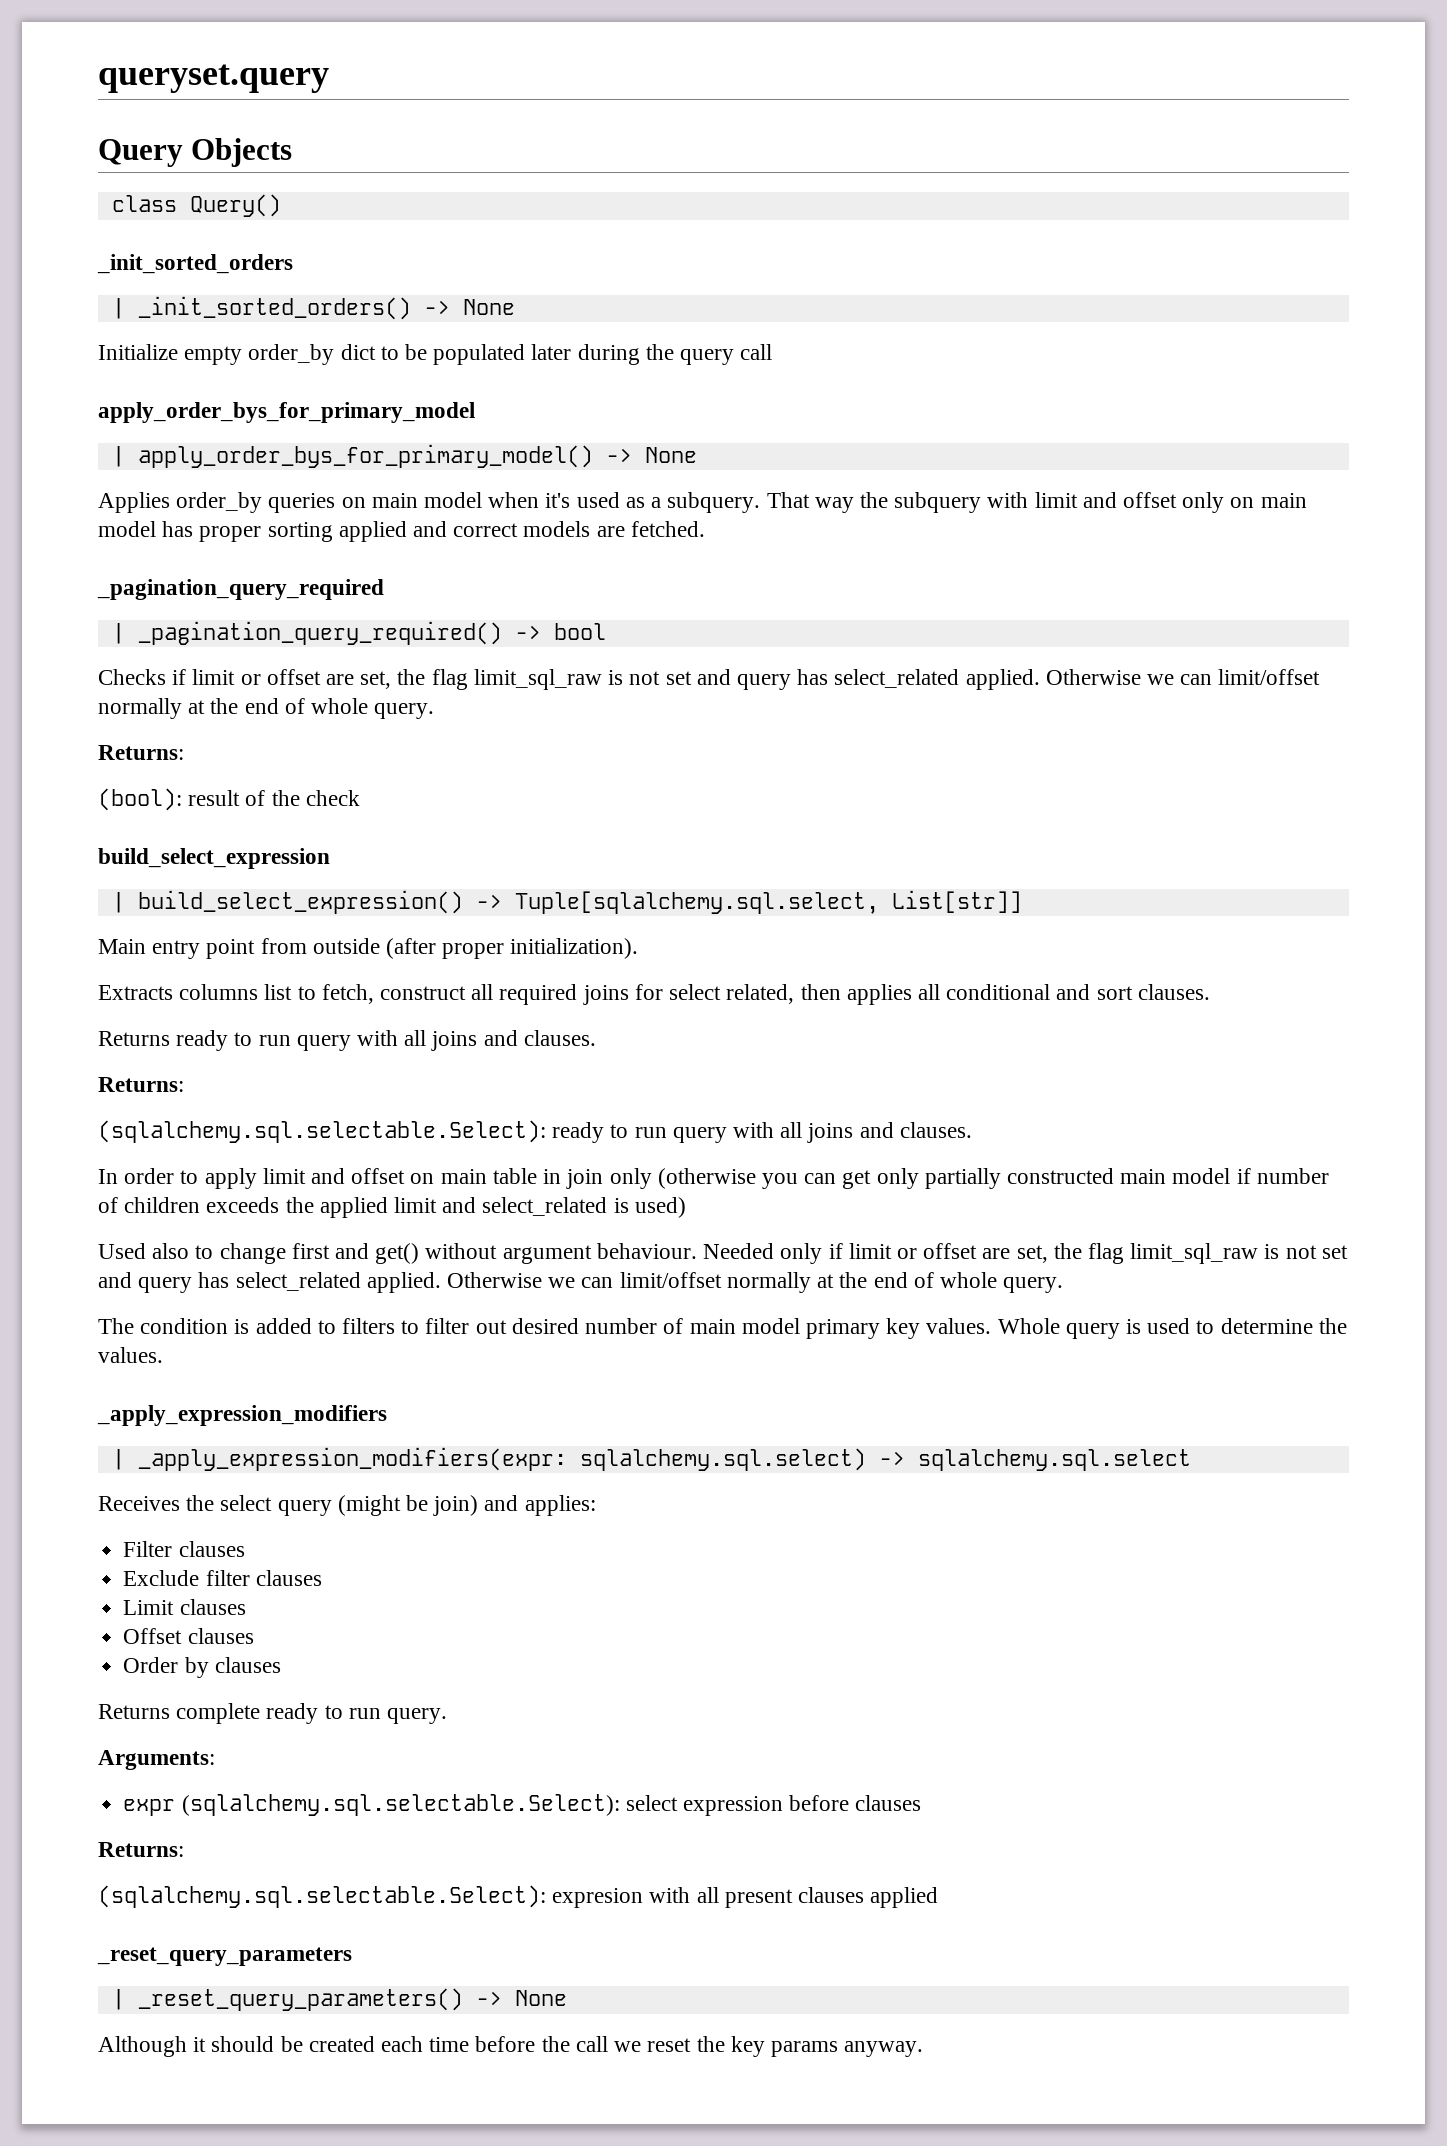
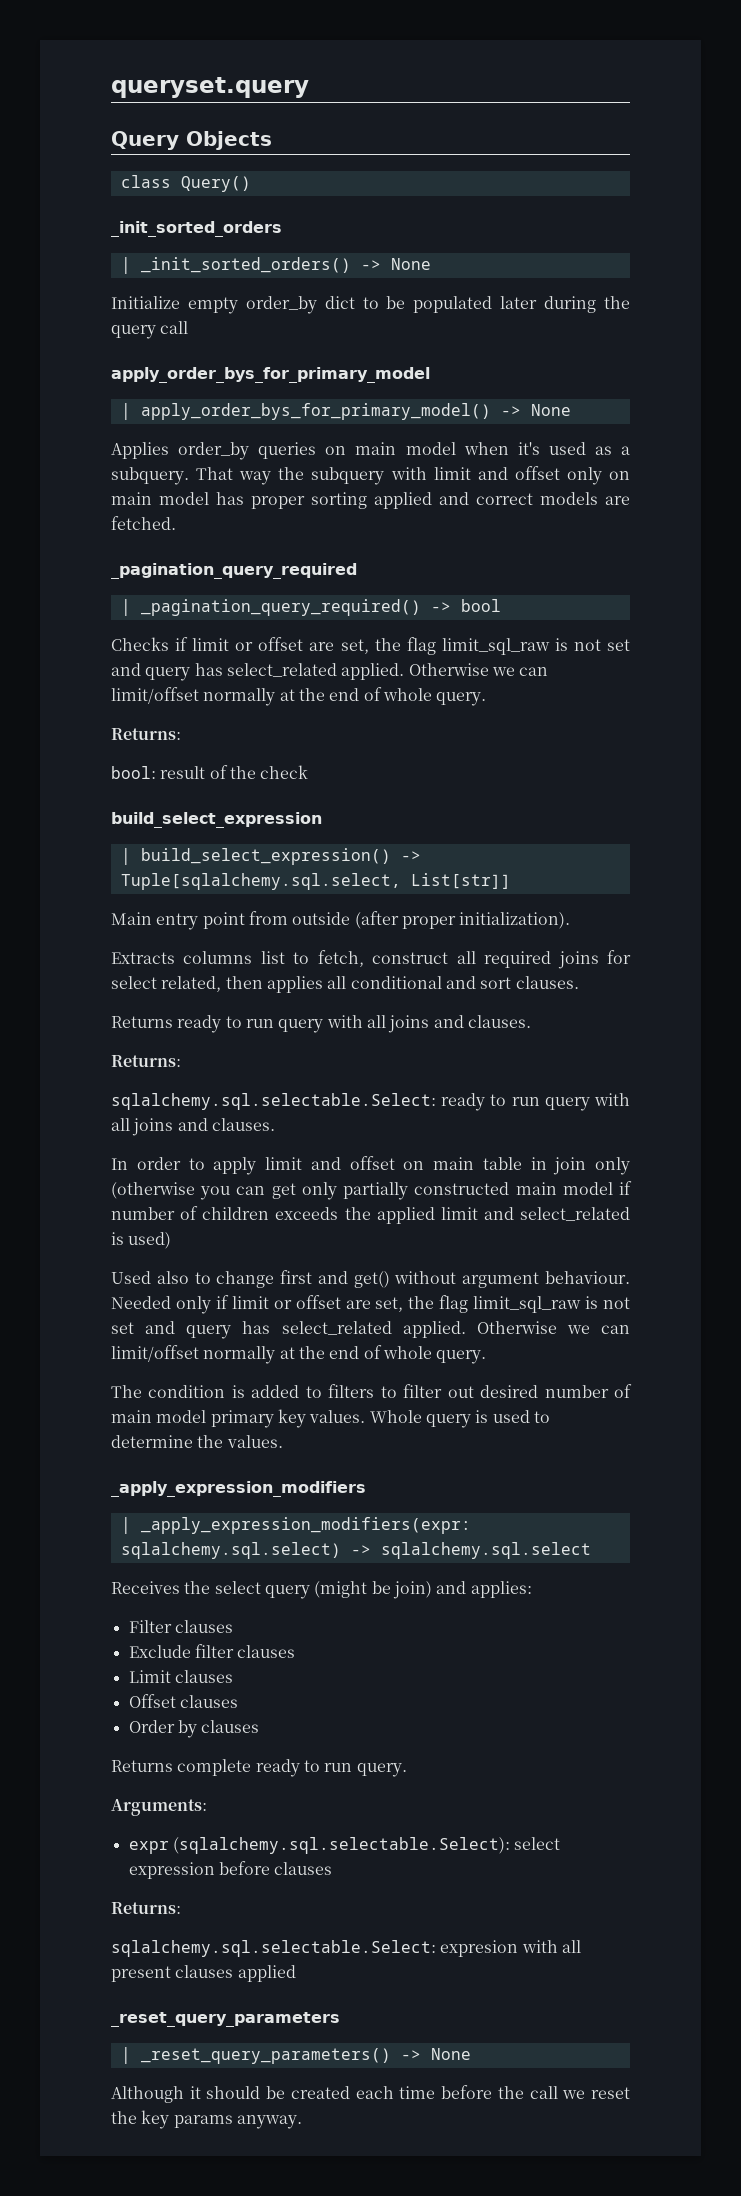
- (bool): result of the check
+ bool: result of the check
- (sqlalchemy.sql.selectable.Select): ready to run query with all joins and clauses.
+ sqlalchemy.sql.selectable.Select: ready to run query with all joins and clauses.
- (sqlalchemy.sql.selectable.Select): expresion with all present clauses applied
+ sqlalchemy.sql.selectable.Select: expresion with all present clauses applied

